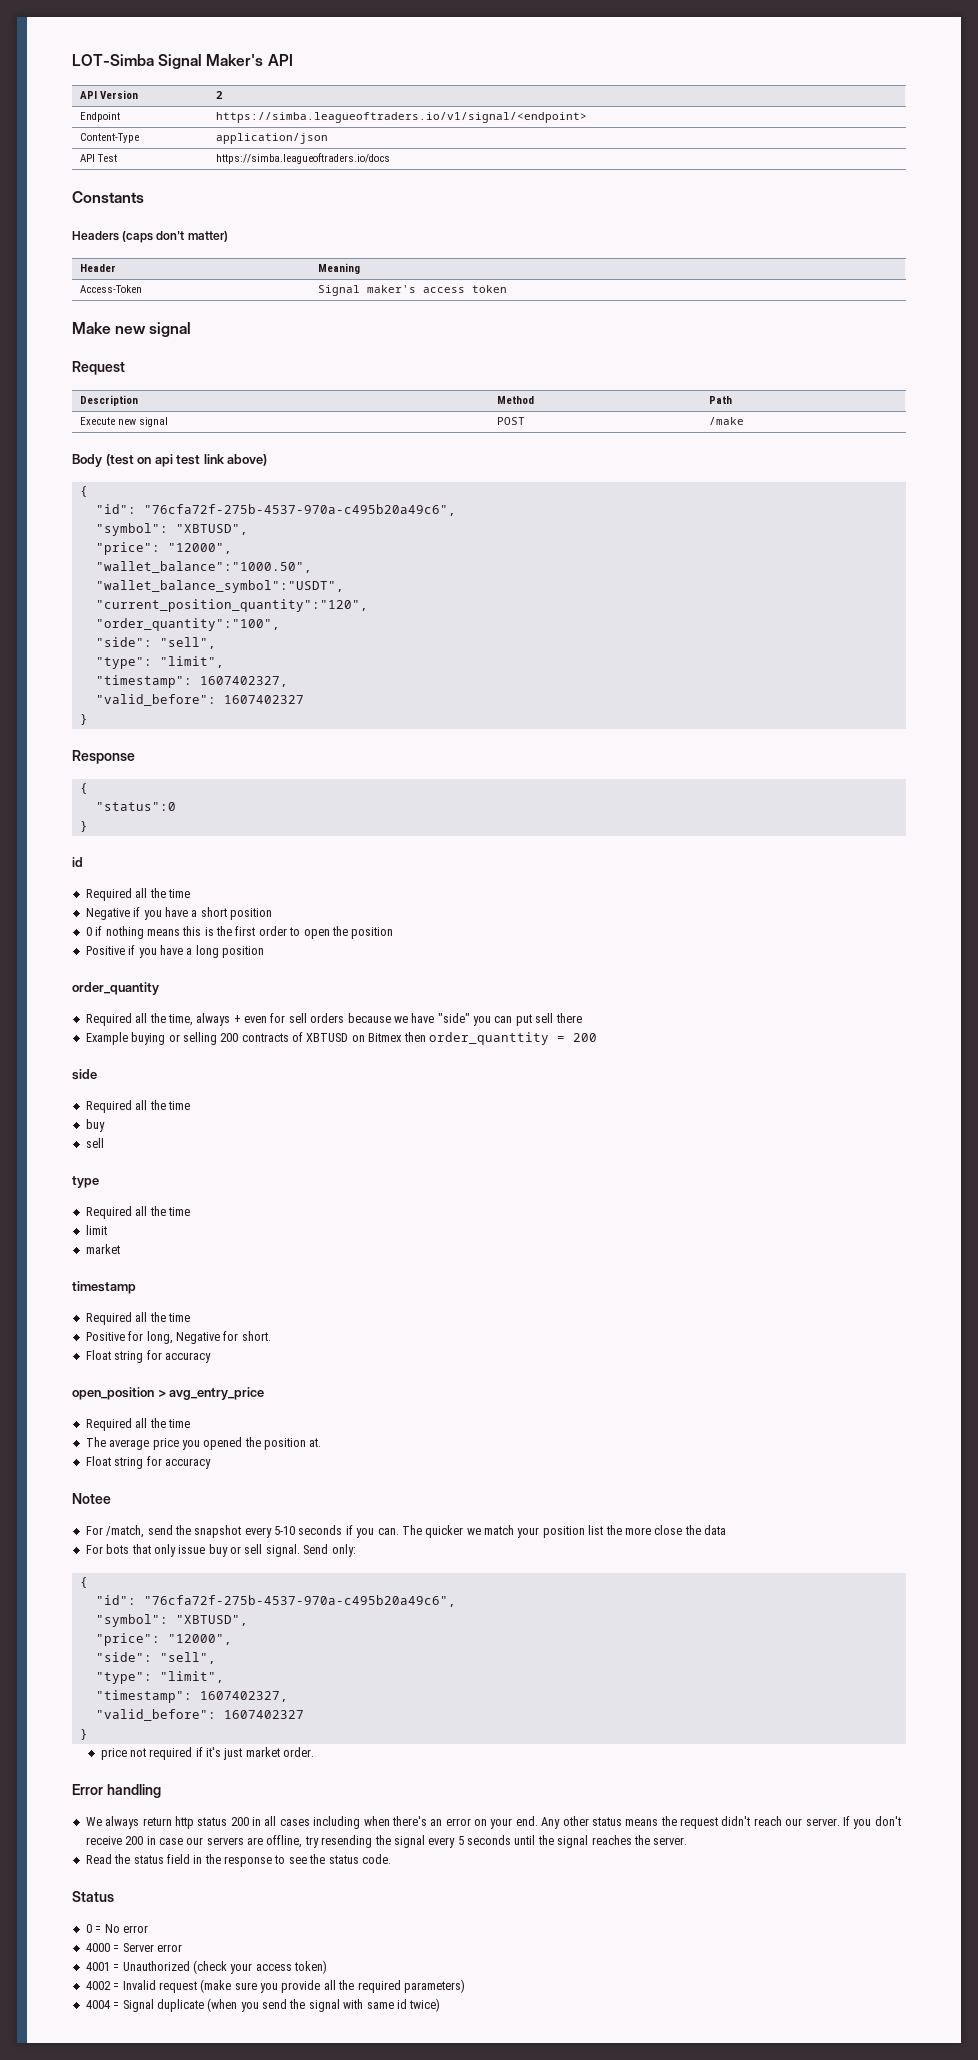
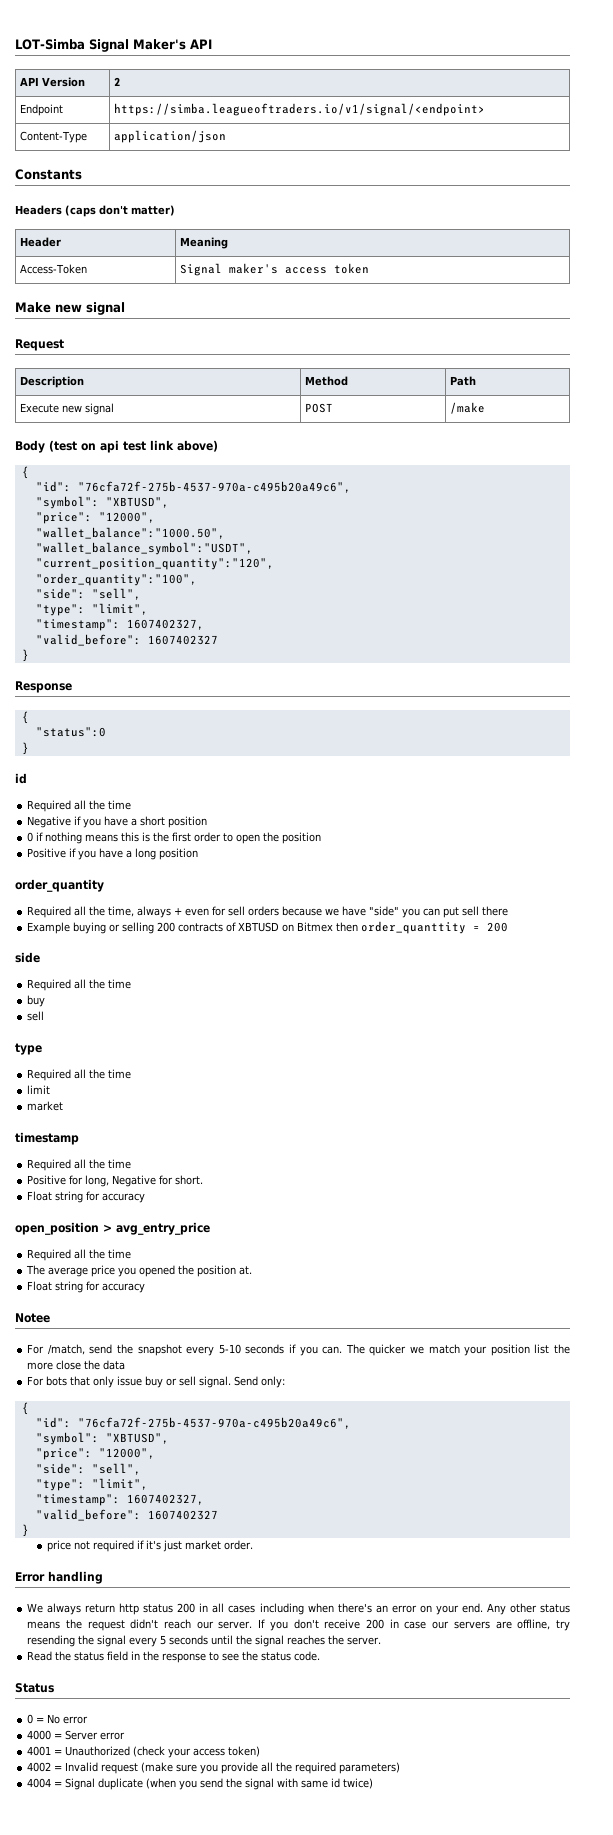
- API Test | https://simba.leagueoftraders.io/docs

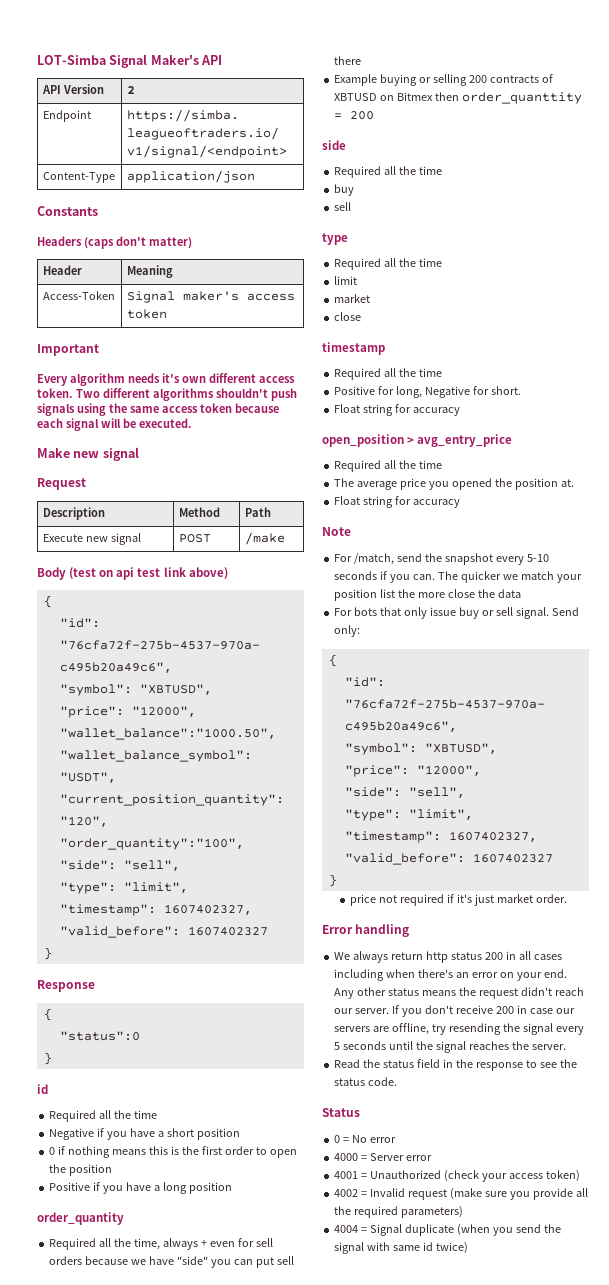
+ Important
+ Every algorithm needs it's own different access token. Two different algorithms shouldn't push signals using the same access token because each signal will be executed.
  limit
  market
+ close
- Notee
+ Note

